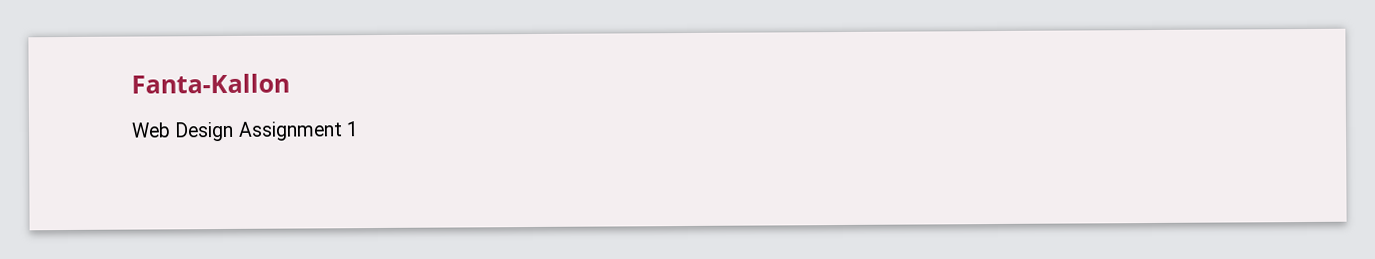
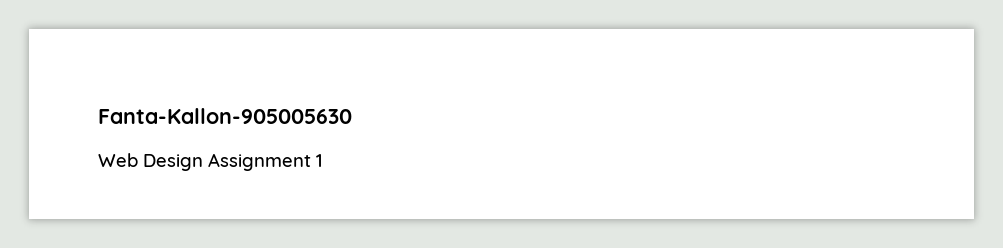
- Fanta-Kallon
+ Fanta-Kallon-905005630

